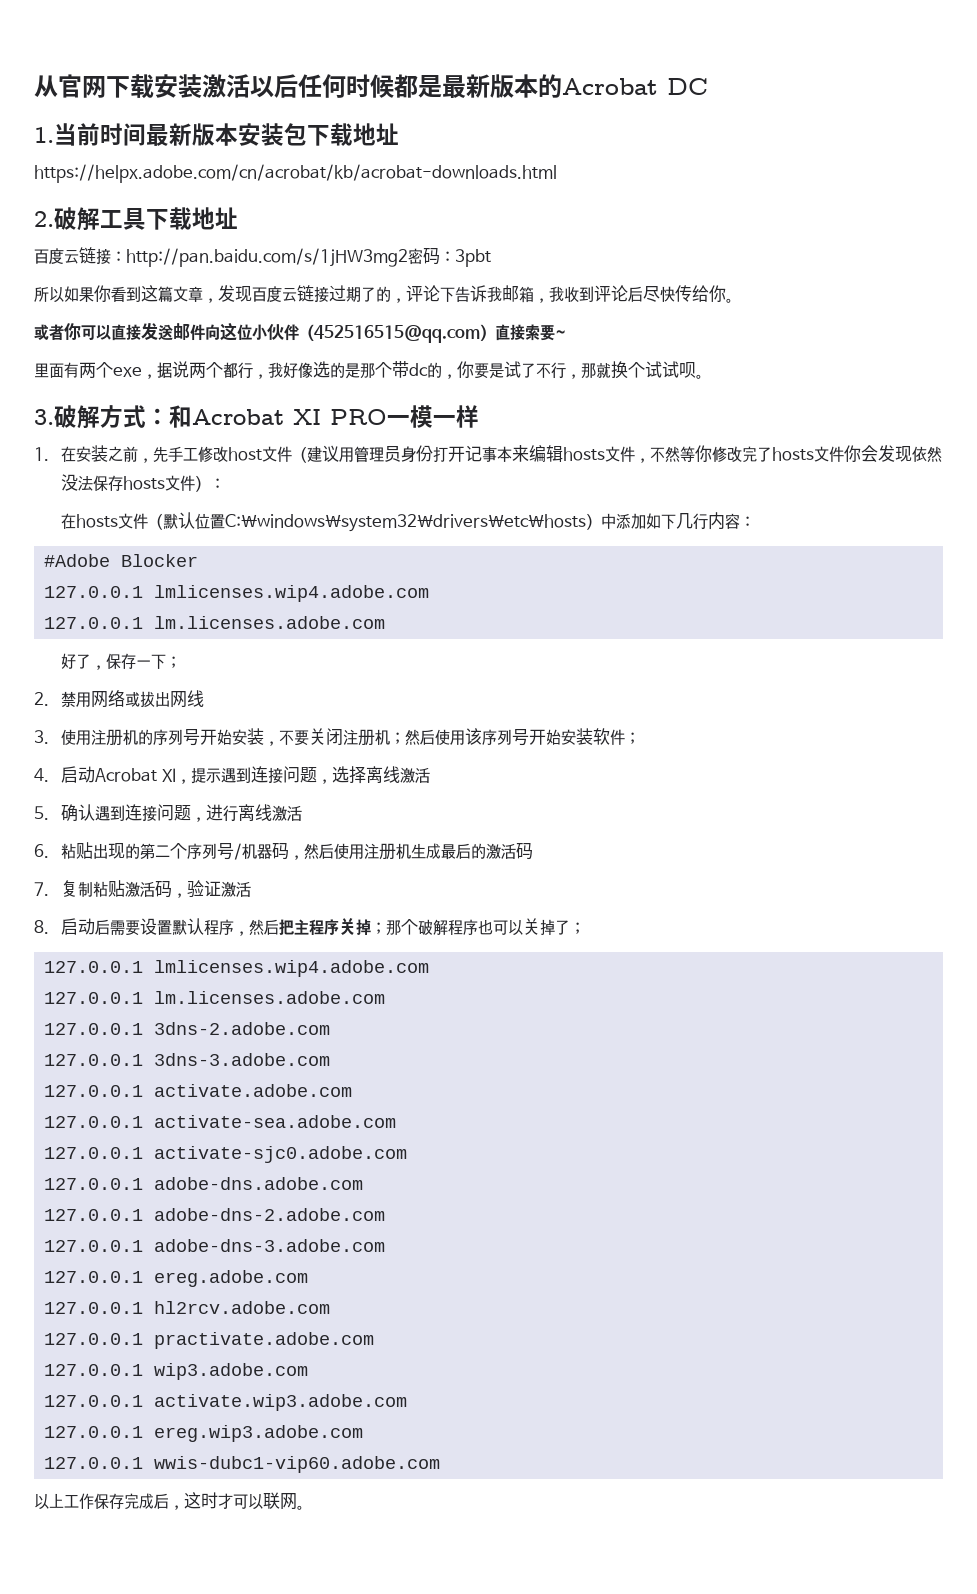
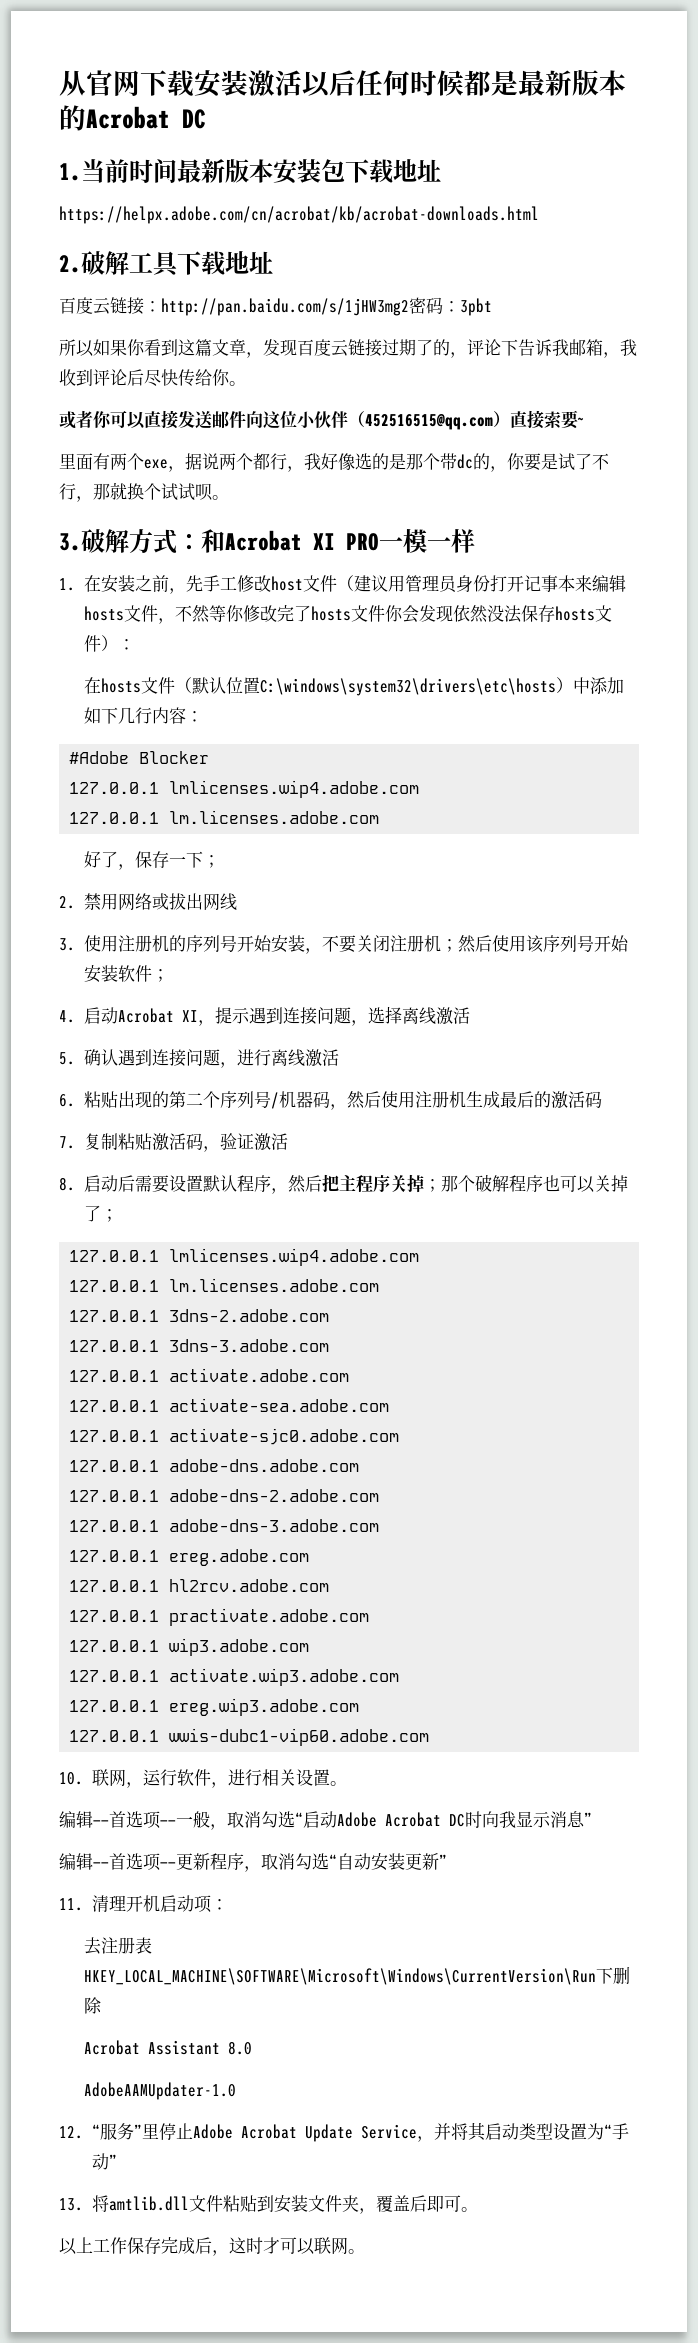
+ 10.联网，运行软件，进行相关设置。
+ 编辑——首选项——一般，取消勾选“启动Adobe Acrobat DC时向我显示消息”
+ 编辑——首选项——更新程序，取消勾选“自动安装更新”
+ 11.清理开机启动项：
+ 去注册表HKEY_LOCAL_MACHINE\SOFTWARE\Microsoft\Windows\CurrentVersion\Run下删除
+ Acrobat Assistant 8.0
+ AdobeAAMUpdater-1.0
+ 12. “服务”里停止Adobe Acrobat Update Service，并将其启动类型设置为“手动”
+ 13.将amtlib.dll文件粘贴到安装文件夹，覆盖后即可。

